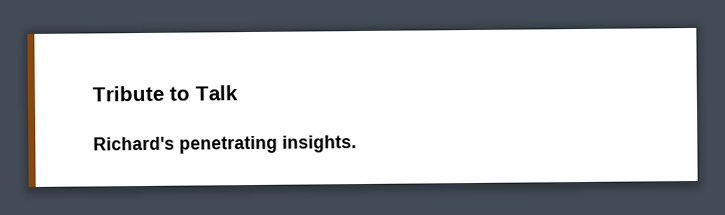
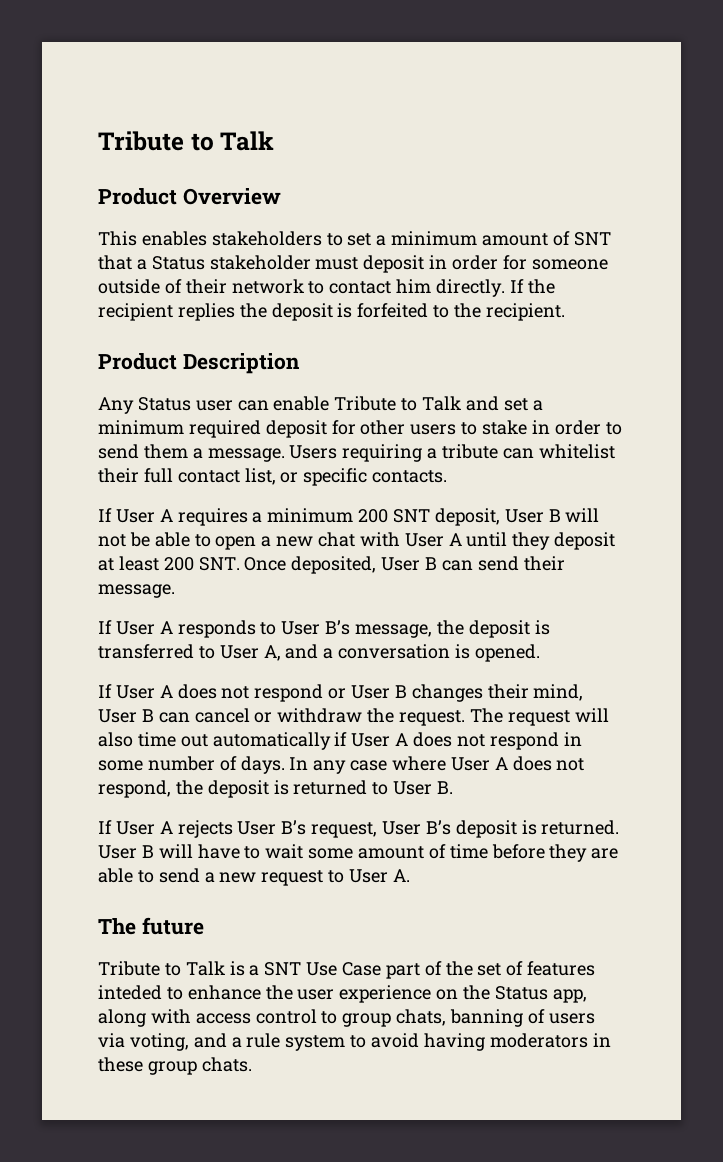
- Richard's penetrating insights.
+ Product Overview
+ This enables stakeholders to set a minimum amount of SNT that a Status stakeholder must deposit in order for someone outside of their network to contact him directly. If the recipient replies the deposit is forfeited to the recipient.
+ Product Description
+ Any Status user can enable Tribute to Talk and set a minimum required deposit for other users to stake in order to send them a message. Users requiring a tribute can whitelist their full contact list, or specific contacts.
+ If User A requires a minimum 200 SNT deposit, User B will not be able to open a new chat with User A until they deposit at least 200 SNT. Once deposited, User B can send their message.
+ If User A responds to User B’s message, the deposit is transferred to User A, and a conversation is opened.
+ If User A does not respond or User B changes their mind, User B can cancel or withdraw the request. The request will also time out automatically if User A does not respond in some number of days. In any case where User A does not respond, the deposit is returned to User B.
+ If User A rejects User B’s request, User B’s deposit is returned. User B will have to wait some amount of time before they are able to send a new request to User A.
+ The future
+ Tribute to Talk is a SNT Use Case part of the set of features inteded to enhance the user experience on the Status app, along with access control to group chats, banning of users via voting, and a rule system to avoid having moderators in these group chats.

